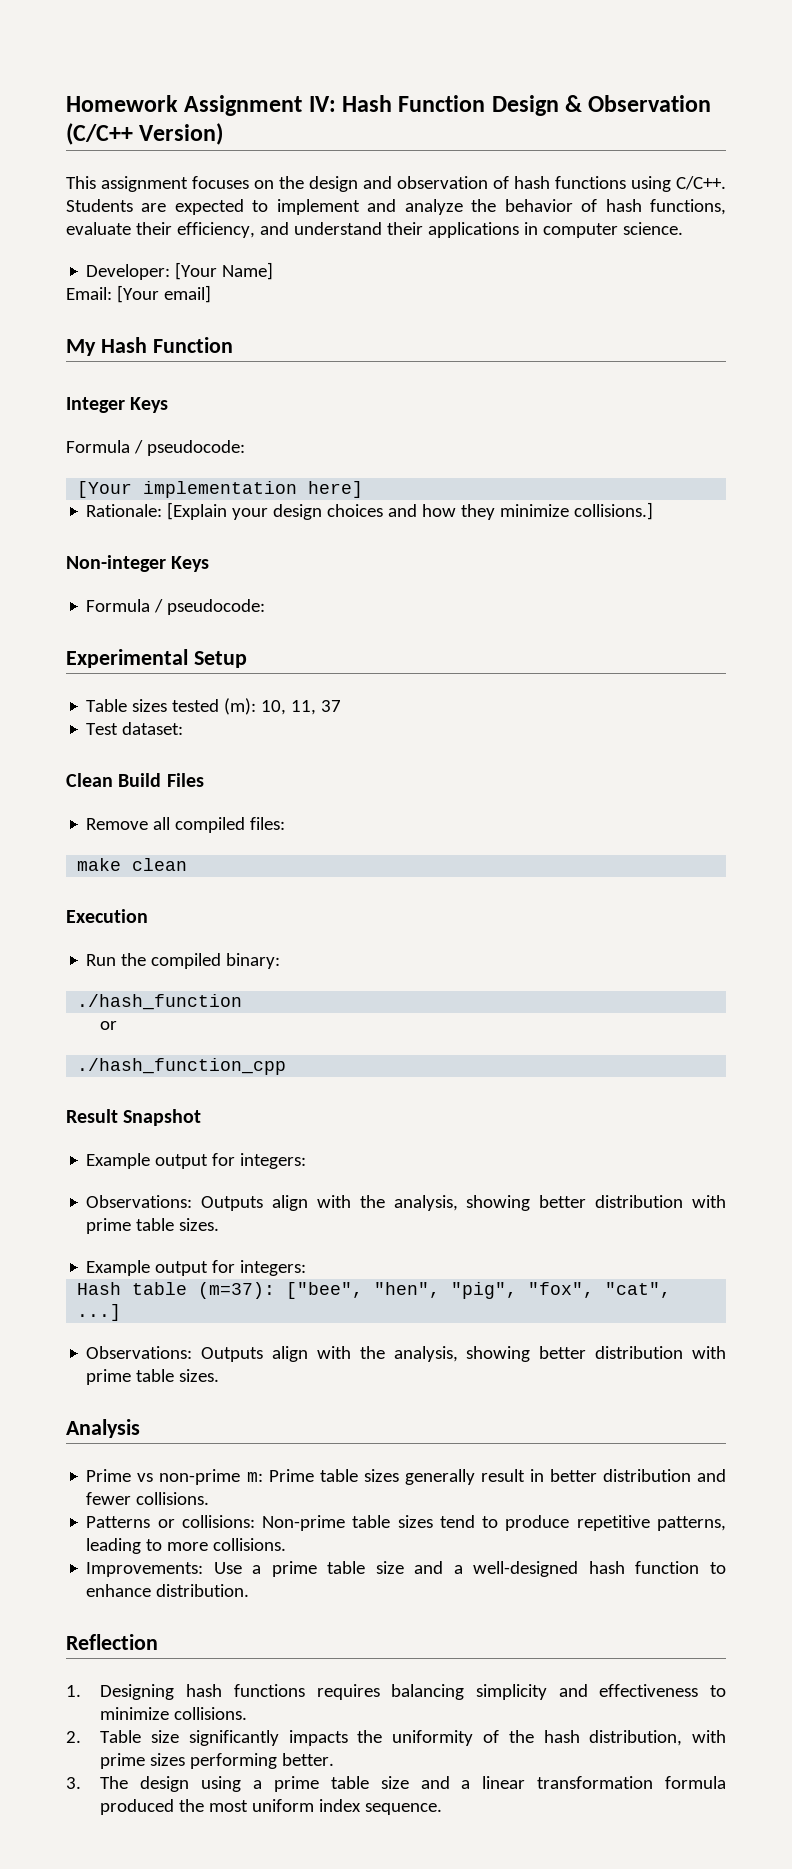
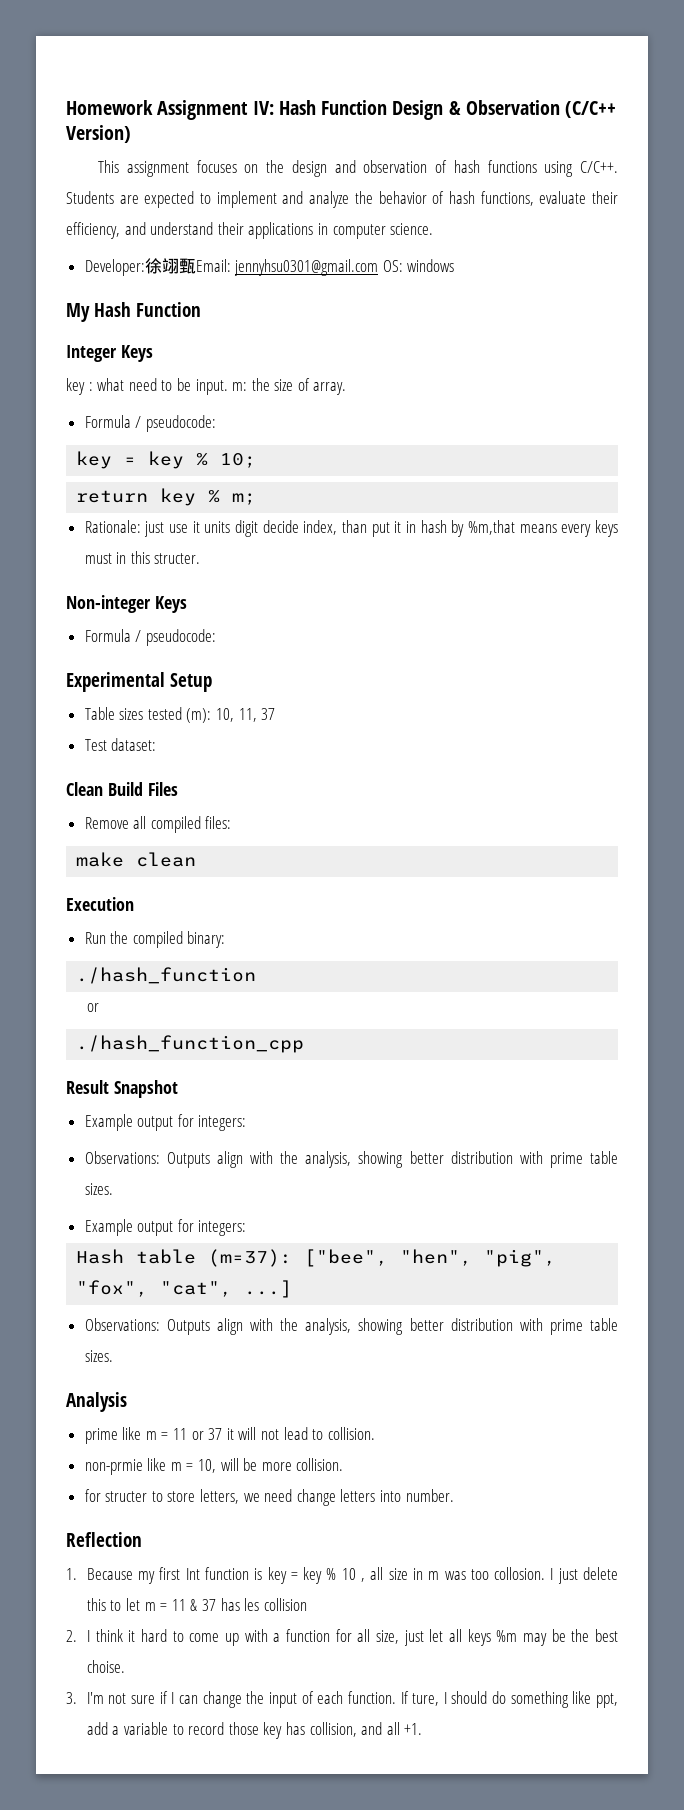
- Developer: [Your Name]
- Email: [Your email]
+ Developer:徐翊甄Email: jennyhsu0301@gmail.com OS: windows
  Integer Keys
+ key : what need to be input. m: the size of array.
  Formula / pseudocode:
- [Your implementation here]
- Rationale: [Explain your design choices and how they minimize collisions.]
+ key = key % 10;
+ return key % m;
+ Rationale: just use it units digit decide index, than put it in hash by %m,that means every keys must in this structer.
- Prime vs non-prime m: Prime table sizes generally result in better distribution and fewer collisions.
- Patterns or collisions: Non-prime table sizes tend to produce repetitive patterns, leading to more collisions.
- Improvements: Use a prime table size and a well-designed hash function to enhance distribution.
+ prime like m = 11 or 37 it will not lead to collision.
+ non-prmie like m = 10, will be more collision.
+ for structer to store letters, we need change letters into number.
  Reflection
- 1. Designing hash functions requires balancing simplicity and effectiveness to minimize collisions.
- 2. Table size significantly impacts the uniformity of the hash distribution, with prime sizes performing better.
- 3. The design using a prime table size and a linear transformation formula produced the most uniform index sequence.
+ 1. Because my first Int function is key = key % 10 , all size in m was too collosion. I just delete this to let m = 11 & 37 has les collision
+ 2. I think it hard to come up with a function for all size, just let all keys %m may be the best choise.
+ 3. I'm not sure if I can change the input of each function. If ture, I should do something like ppt, add a variable to record those key has collision, and all +1.

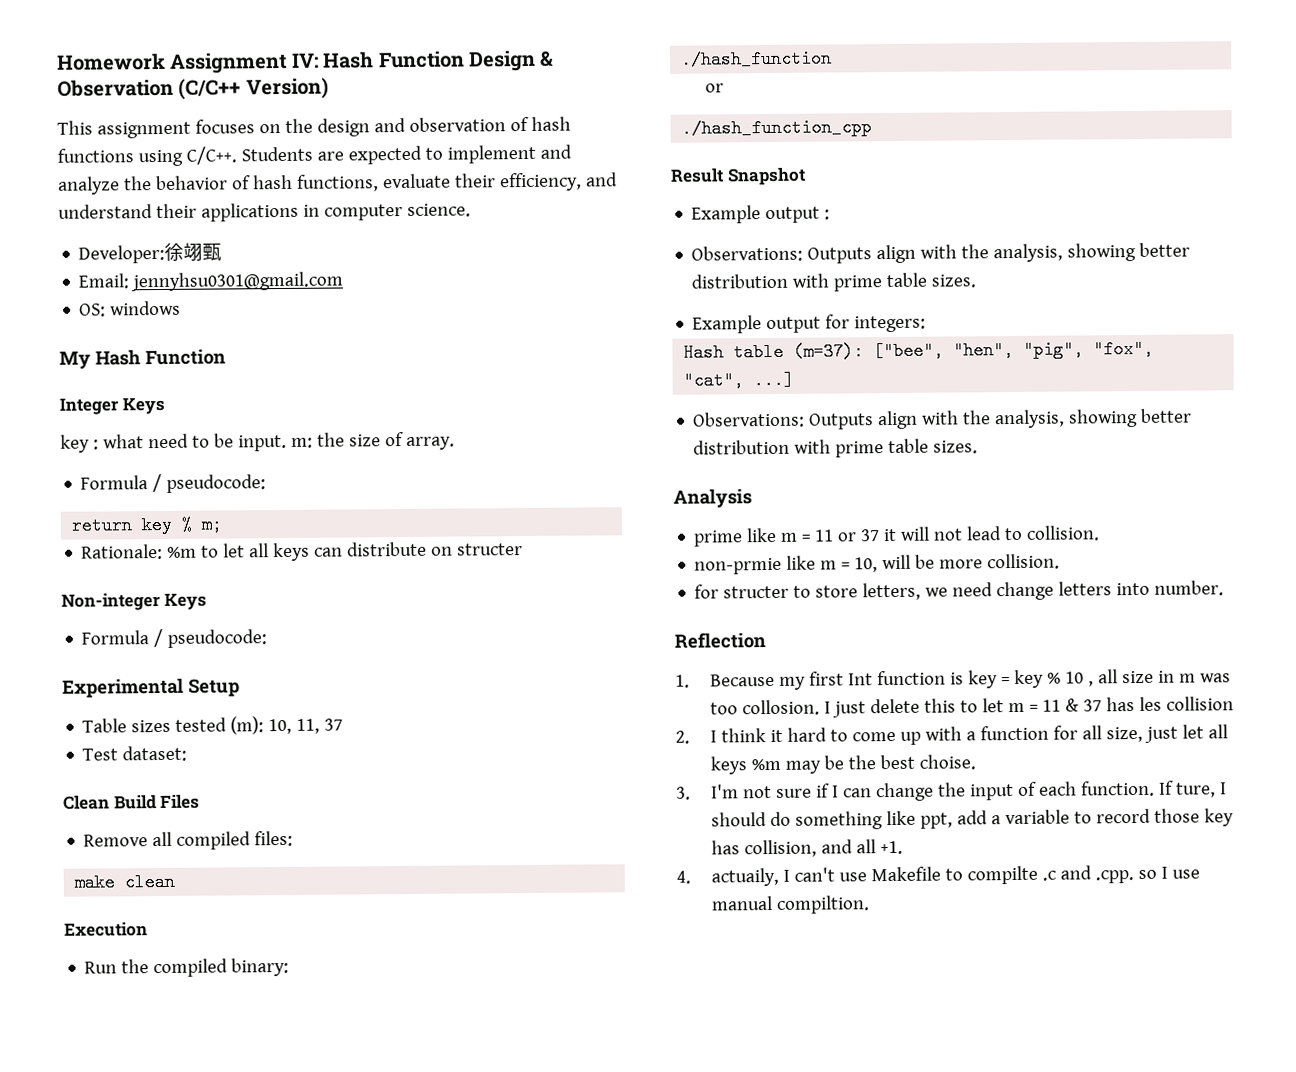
- Developer:徐翊甄Email: jennyhsu0301@gmail.com OS: windows
+ Developer:徐翊甄
+ Email: jennyhsu0301@gmail.com
+ OS: windows
- key = key % 10;
- Rationale: just use it units digit decide index, than put it in hash by %m,that means every keys must in this structer.
+ Rationale: %m to let all keys can distribute on structer
  Result Snapshot
- Example output for integers:
+ Example output :
+ 4. actuaily, I can't use Makefile to compilte .c and .cpp. so I use manual compiltion.

